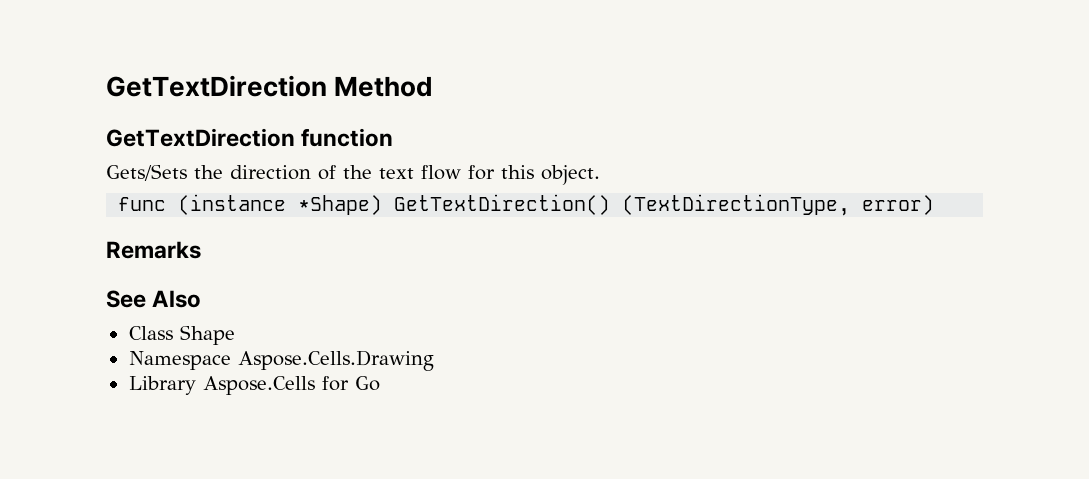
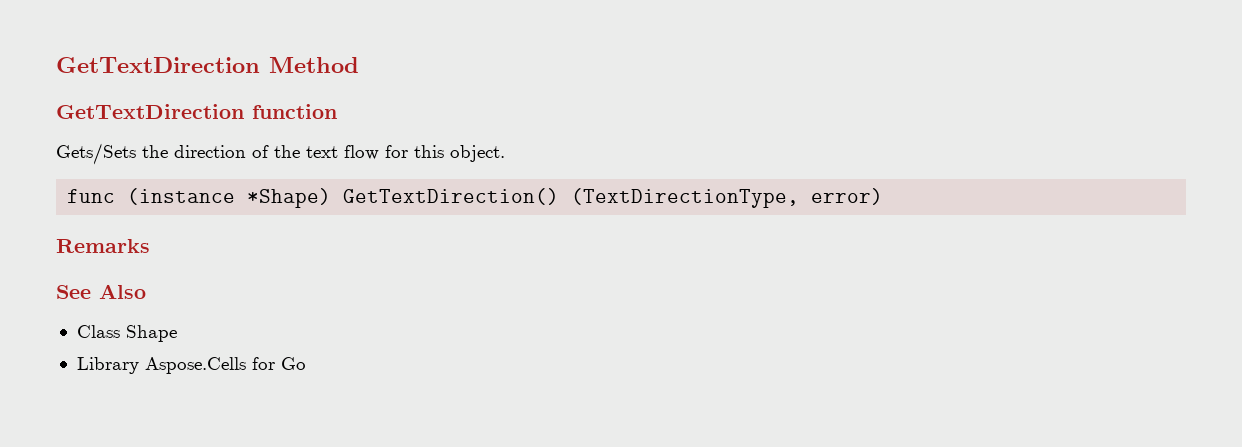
- Namespace Aspose.Cells.Drawing

